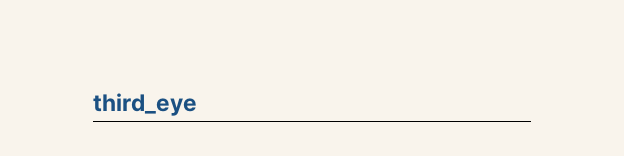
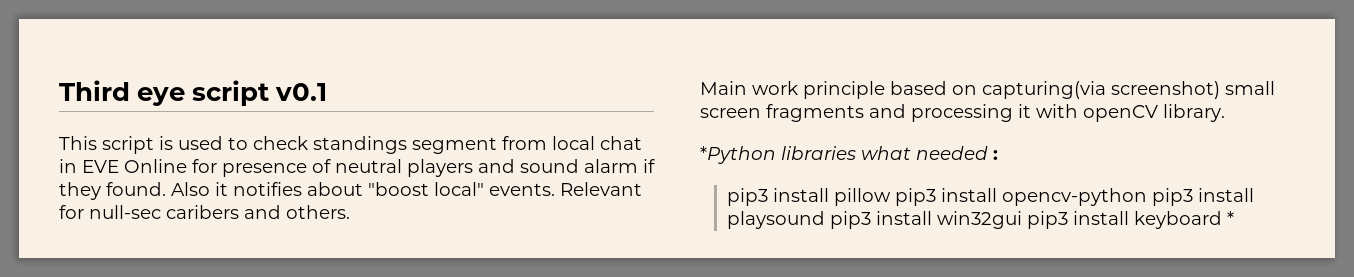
- third_eye
+ Third eye script v0.1
+ This script is used to check standings segment from local chat in EVE Online for presence of neutral players and sound alarm if they found. Also it notifies about "boost local" events. Relevant for null-sec caribers and others.
+ Main work principle based on capturing(via screenshot) small screen fragments and processing it with openCV library.
+ *Python libraries what needed :
+ pip3 install pillow pip3 install opencv-python pip3 install playsound pip3 install win32gui pip3 install keyboard *

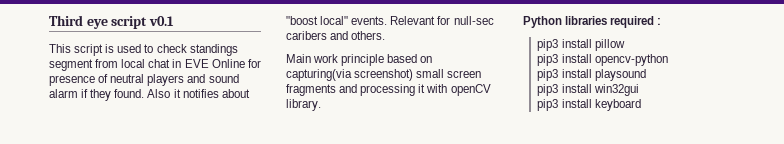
- *Python libraries what needed :
+ Python libraries required :
- pip3 install pillow pip3 install opencv-python pip3 install playsound pip3 install win32gui pip3 install keyboard *
+ pip3 install pillow
+ pip3 install opencv-python
+ pip3 install playsound
+ pip3 install win32gui
+ pip3 install keyboard

